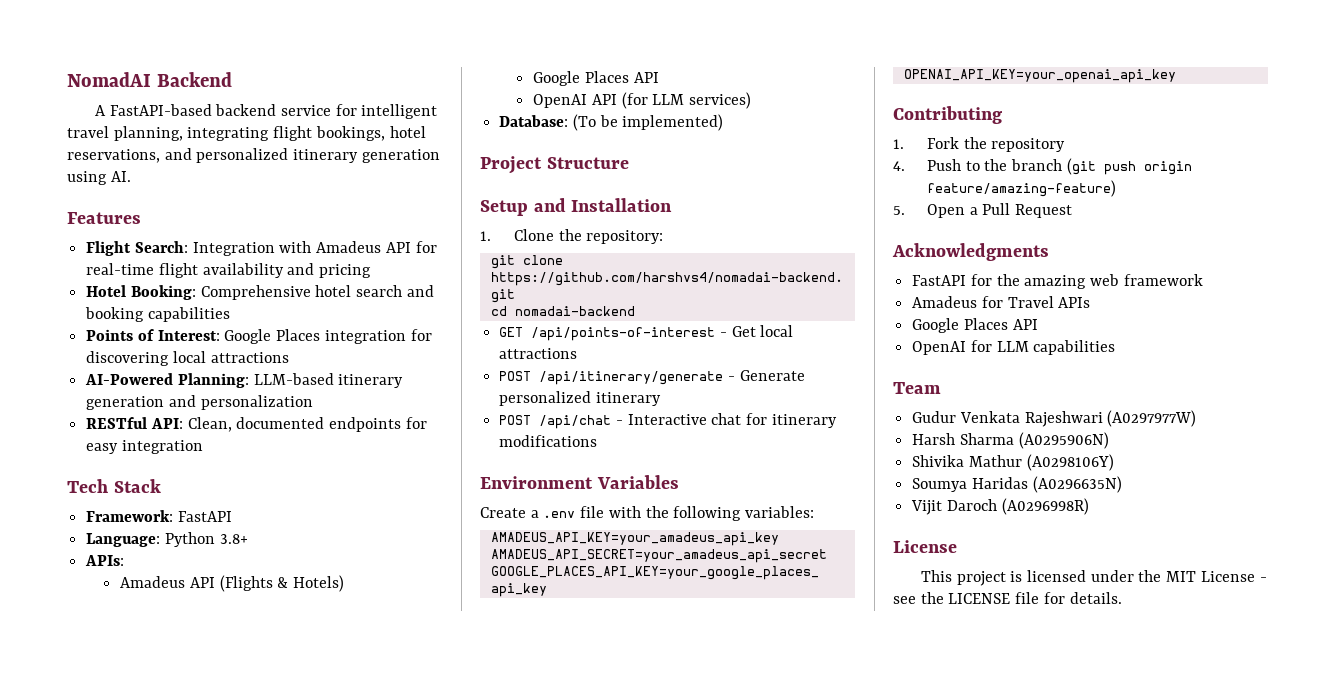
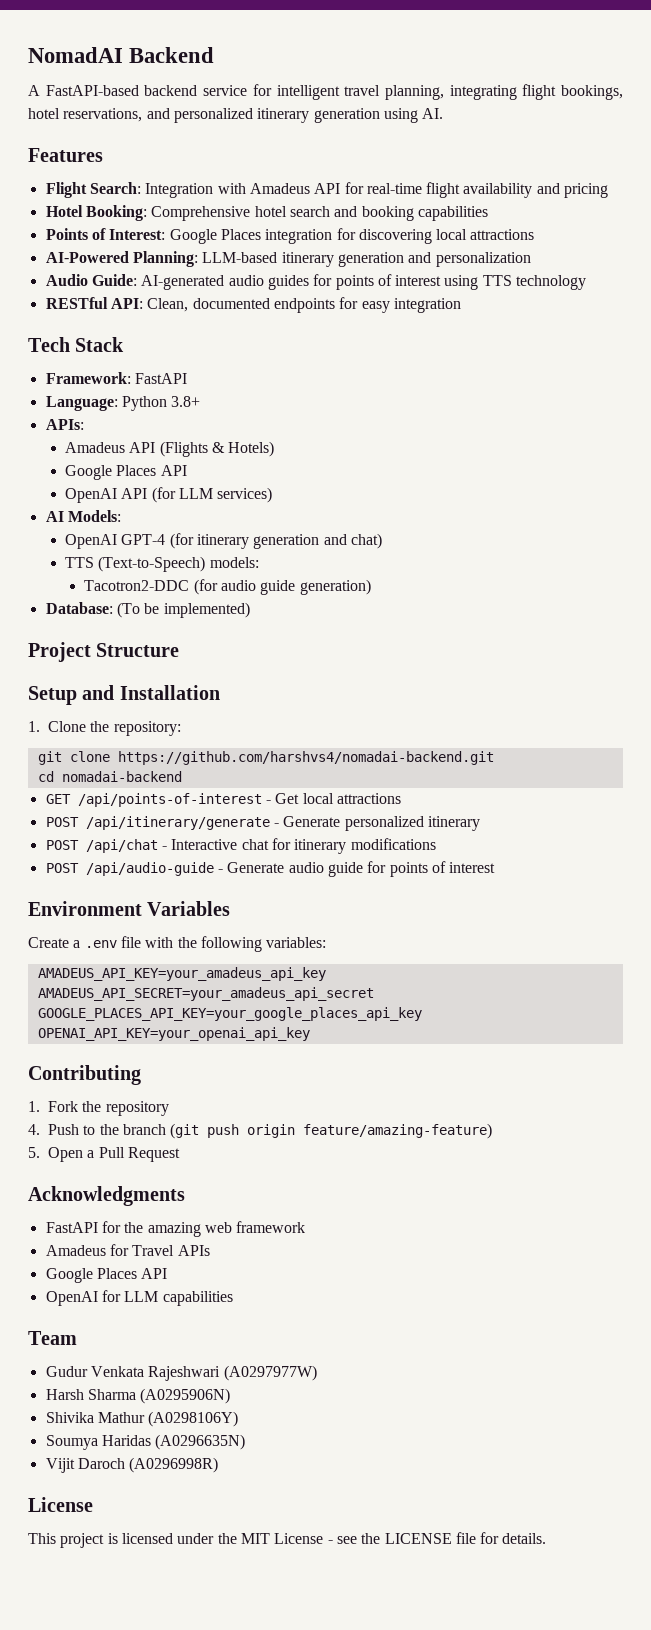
+ Audio Guide: AI-generated audio guides for points of interest using TTS technology
+ AI Models:
+ OpenAI GPT-4 (for itinerary generation and chat)
+ TTS (Text-to-Speech) models:
+ Tacotron2-DDC (for audio guide generation)
+ POST /api/audio-guide - Generate audio guide for points of interest

